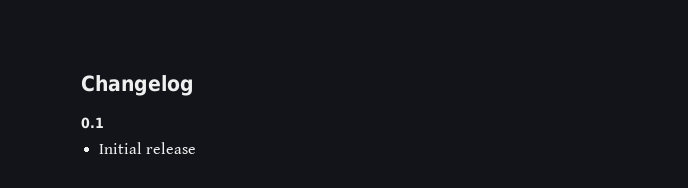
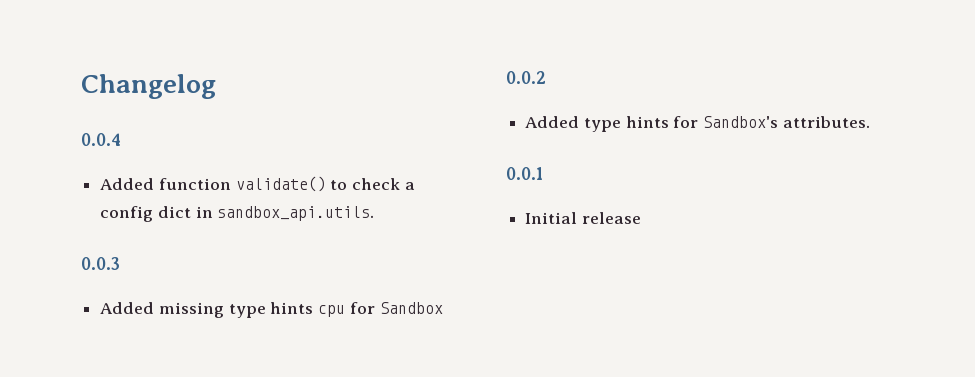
- 0.1
+ 0.0.4
+ Added function validate() to check a config dict in sandbox_api.utils.
+ 0.0.3
+ Added missing type hints cpu for Sandbox
+ 0.0.2
+ Added type hints for Sandbox's attributes.
+ 0.0.1

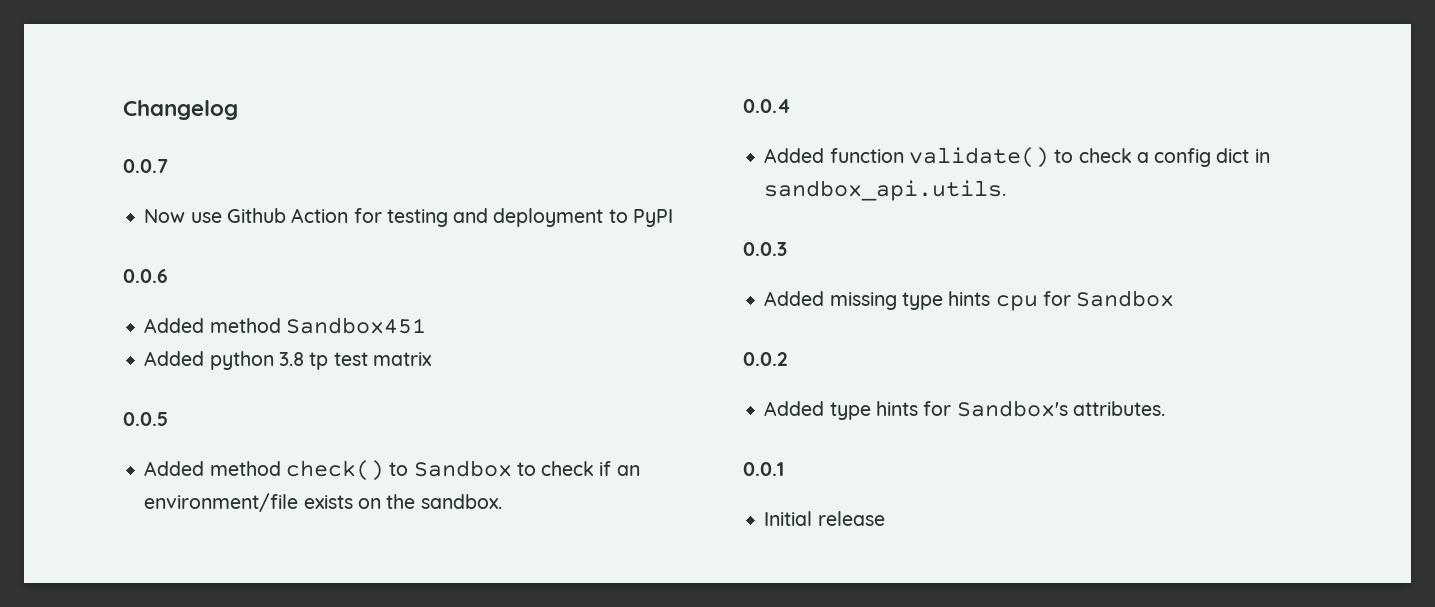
+ 0.0.7
+ Now use Github Action for testing and deployment to PyPI
+ 0.0.6
+ Added method Sandbox451
+ Added python 3.8 tp test matrix
+ 0.0.5
+ Added method check() to Sandbox to check if an environment/file exists on the sandbox.

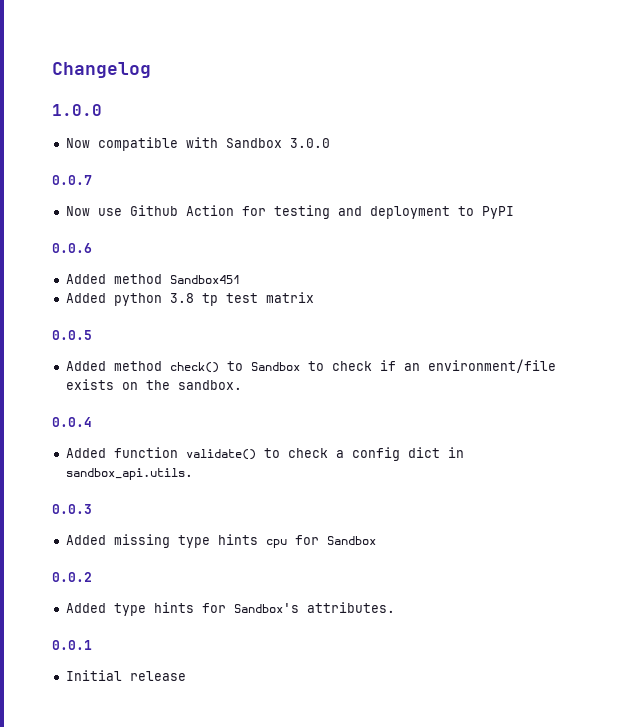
+ 1.0.0
+ Now compatible with Sandbox 3.0.0

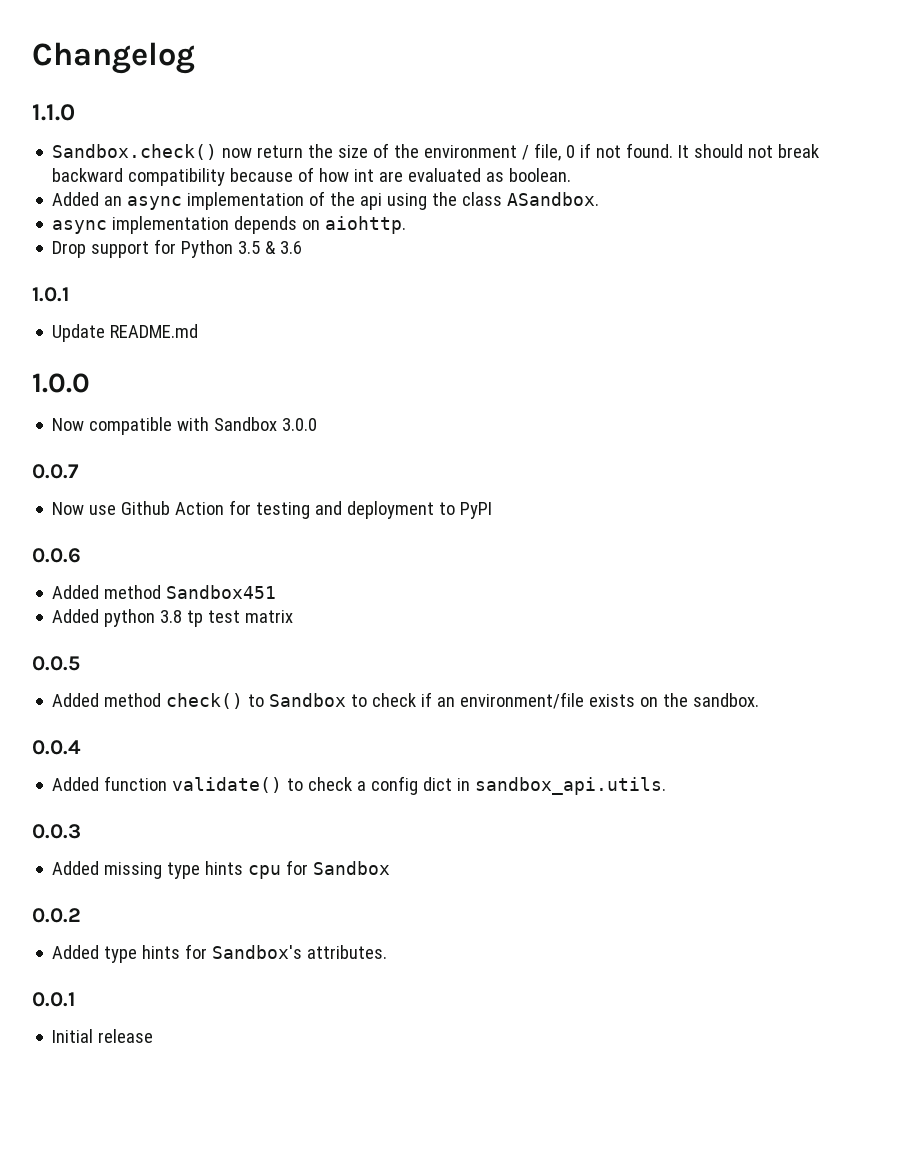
+ 1.1.0
+ Sandbox.check() now return the size of the environment / file, 0 if not found. It should not break backward compatibility because of how int are evaluated as boolean.
+ Added an async implementation of the api using the class ASandbox.
+ async implementation depends on aiohttp.
+ Drop support for Python 3.5 & 3.6
+ 1.0.1
+ Update README.md

